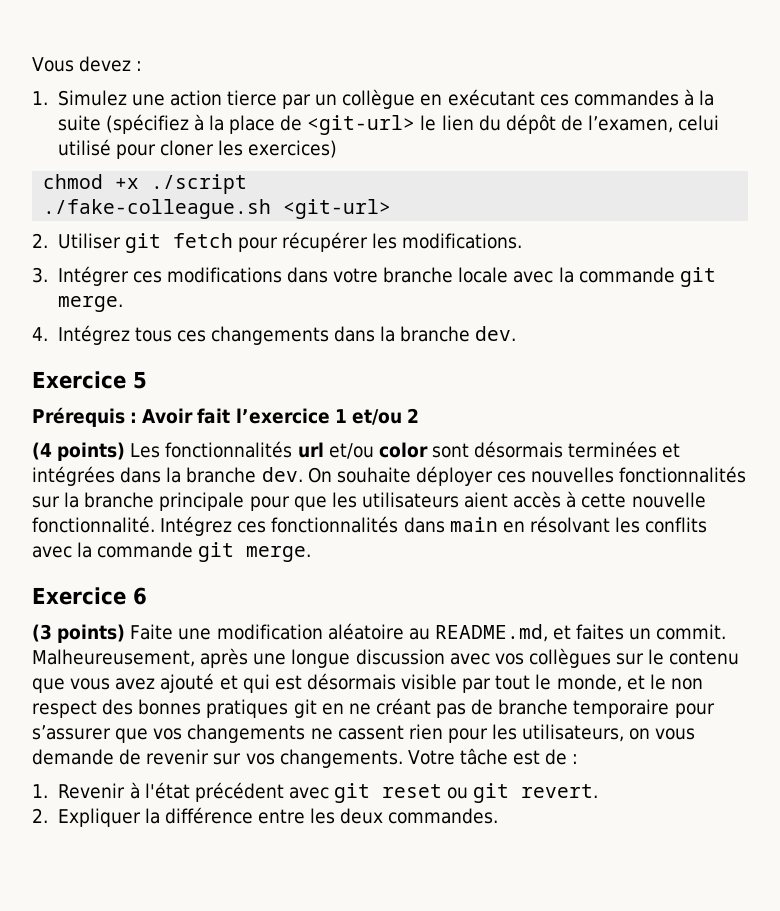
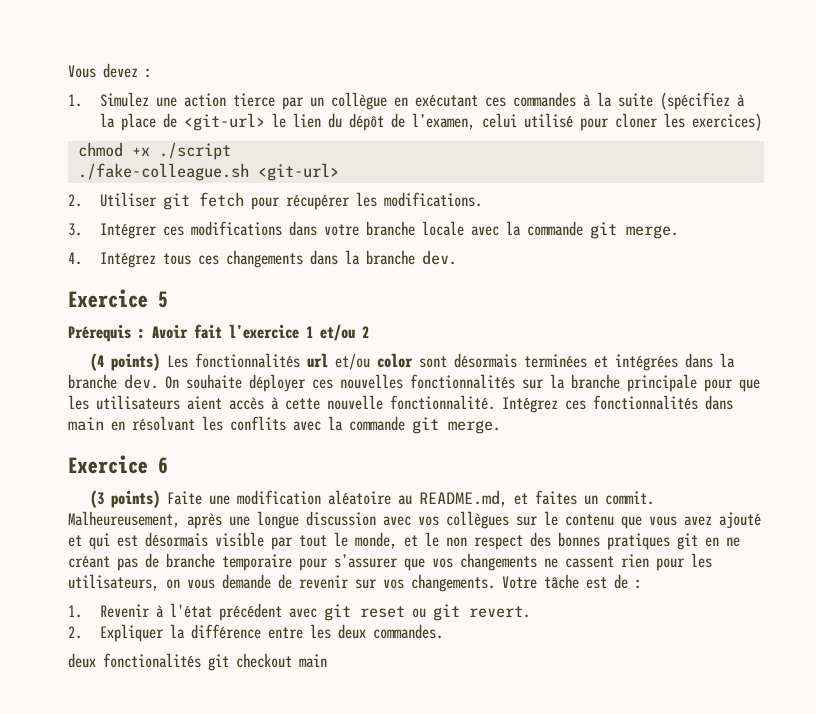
+ deux fonctionalités git checkout main

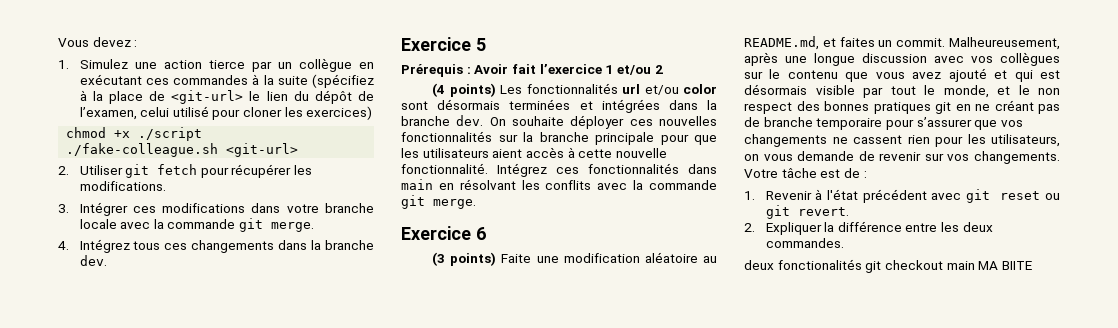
- deux fonctionalités git checkout main
+ deux fonctionalités git checkout main MA BIITE

